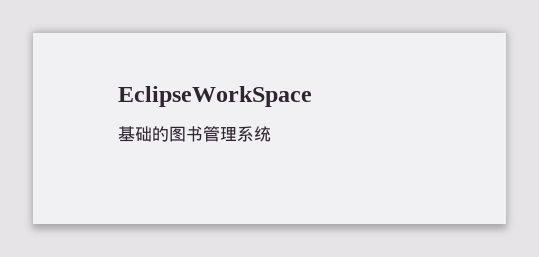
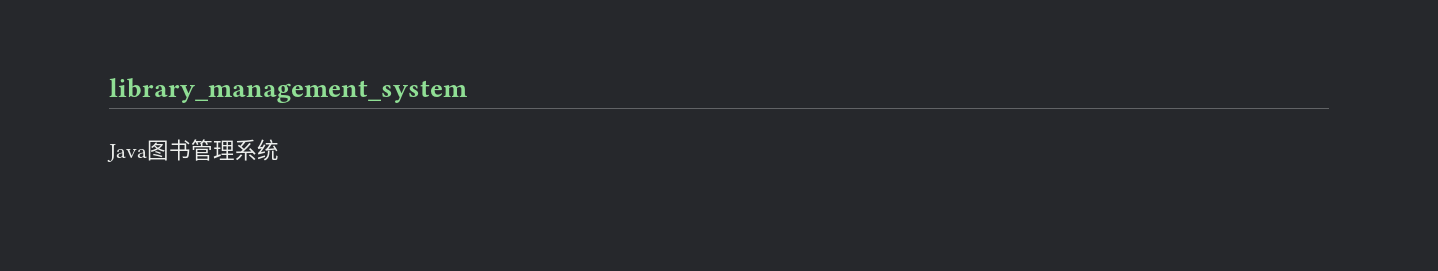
- EclipseWorkSpace
- 基础的图书管理系统
+ library_management_system
+ Java图书管理系统

